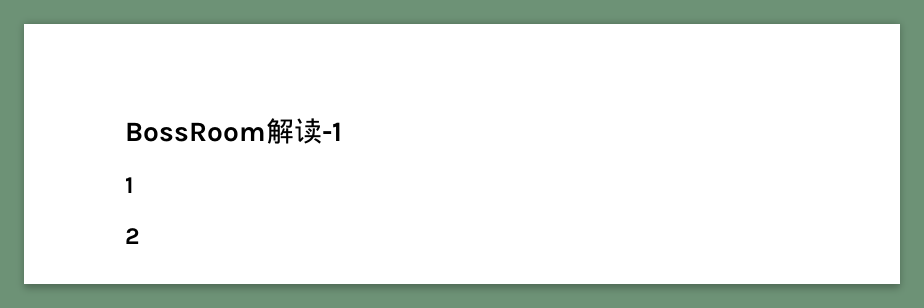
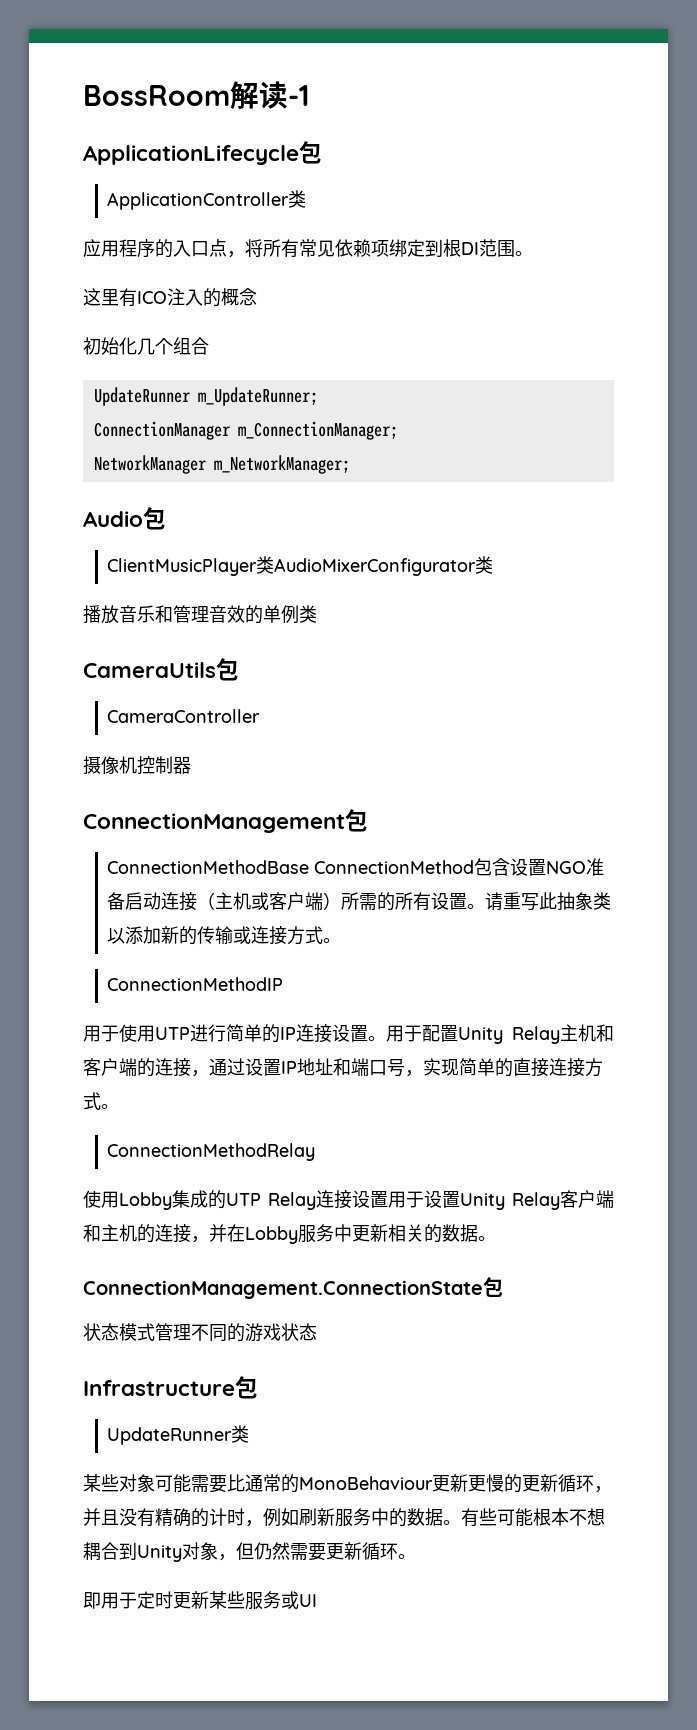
- 1
- 2
+ ApplicationLifecycle包
+ ApplicationController类
+ 应用程序的入口点，将所有常见依赖项绑定到根DI范围。
+ 这里有ICO注入的概念
+ 初始化几个组合
+ UpdateRunner m_UpdateRunner;
+ ConnectionManager m_ConnectionManager;
+ NetworkManager m_NetworkManager;
+ Audio包
+ ClientMusicPlayer类AudioMixerConfigurator类
+ 播放音乐和管理音效的单例类
+ CameraUtils包
+ CameraController
+ 摄像机控制器
+ ConnectionManagement包
+ ConnectionMethodBase ConnectionMethod包含设置NGO准备启动连接（主机或客户端）所需的所有设置。请重写此抽象类以添加新的传输或连接方式。
+ ConnectionMethodIP
+ 用于使用UTP进行简单的IP连接设置。用于配置Unity Relay主机和客户端的连接，通过设置IP地址和端口号，实现简单的直接连接方式。
+ ConnectionMethodRelay
+ 使用Lobby集成的UTP Relay连接设置用于设置Unity Relay客户端和主机的连接，并在Lobby服务中更新相关的数据。
+ ConnectionManagement.ConnectionState包
+ 状态模式管理不同的游戏状态
+ Infrastructure包
+ UpdateRunner类
+ 某些对象可能需要比通常的MonoBehaviour更新更慢的更新循环，并且没有精确的计时，例如刷新服务中的数据。有些可能根本不想耦合到Unity对象，但仍然需要更新循环。
+ 即用于定时更新某些服务或UI

